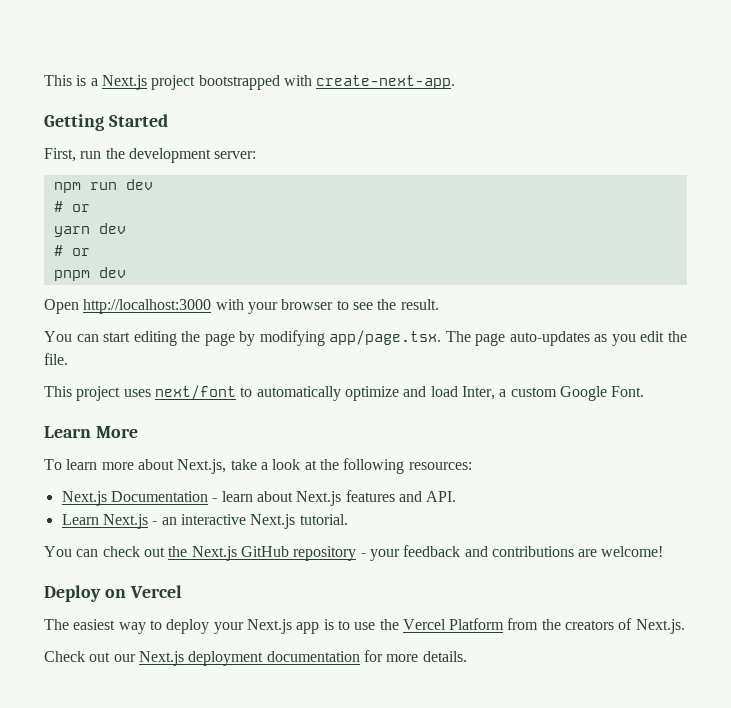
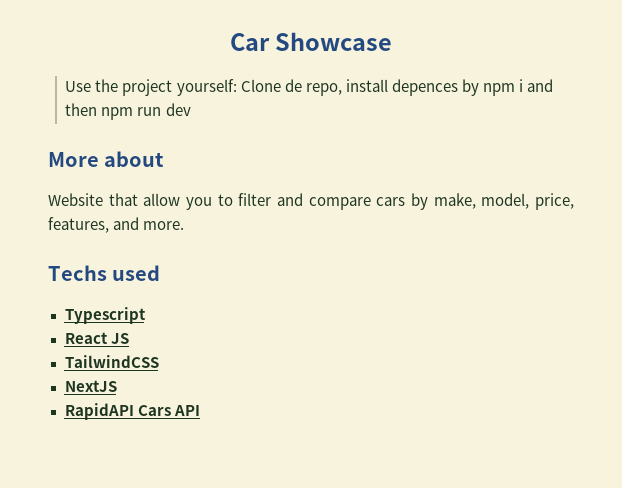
- This is a Next.js project bootstrapped with create-next-app.
- Getting Started
- First, run the development server:
- npm run dev
- # or
- yarn dev
- # or
- pnpm dev
- Open http://localhost:3000 with your browser to see the result.
- You can start editing the page by modifying app/page.tsx. The page auto-updates as you edit the file.
- This project uses next/font to automatically optimize and load Inter, a custom Google Font.
- Learn More
- To learn more about Next.js, take a look at the following resources:
- Next.js Documentation - learn about Next.js features and API.
- Learn Next.js - an interactive Next.js tutorial.
- You can check out the Next.js GitHub repository - your feedback and contributions are welcome!
- Deploy on Vercel
- The easiest way to deploy your Next.js app is to use the Vercel Platform from the creators of Next.js.
- Check out our Next.js deployment documentation for more details.
+ Car Showcase
+ Use the project yourself: Clone de repo, install depences by npm i and then npm run dev
+ More about
+ Website that allow you to filter and compare cars by make, model, price, features, and more.
+ Techs used
+ Typescript
+ React JS
+ TailwindCSS
+ NextJS
+ RapidAPI Cars API

